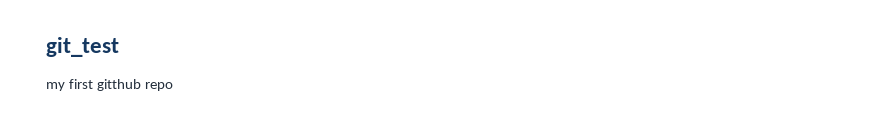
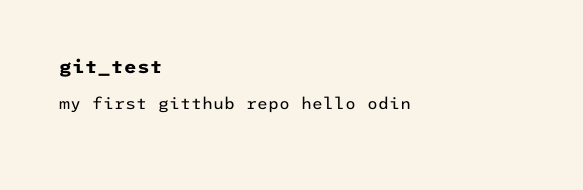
- my first gitthub repo
+ my first gitthub repo hello odin

